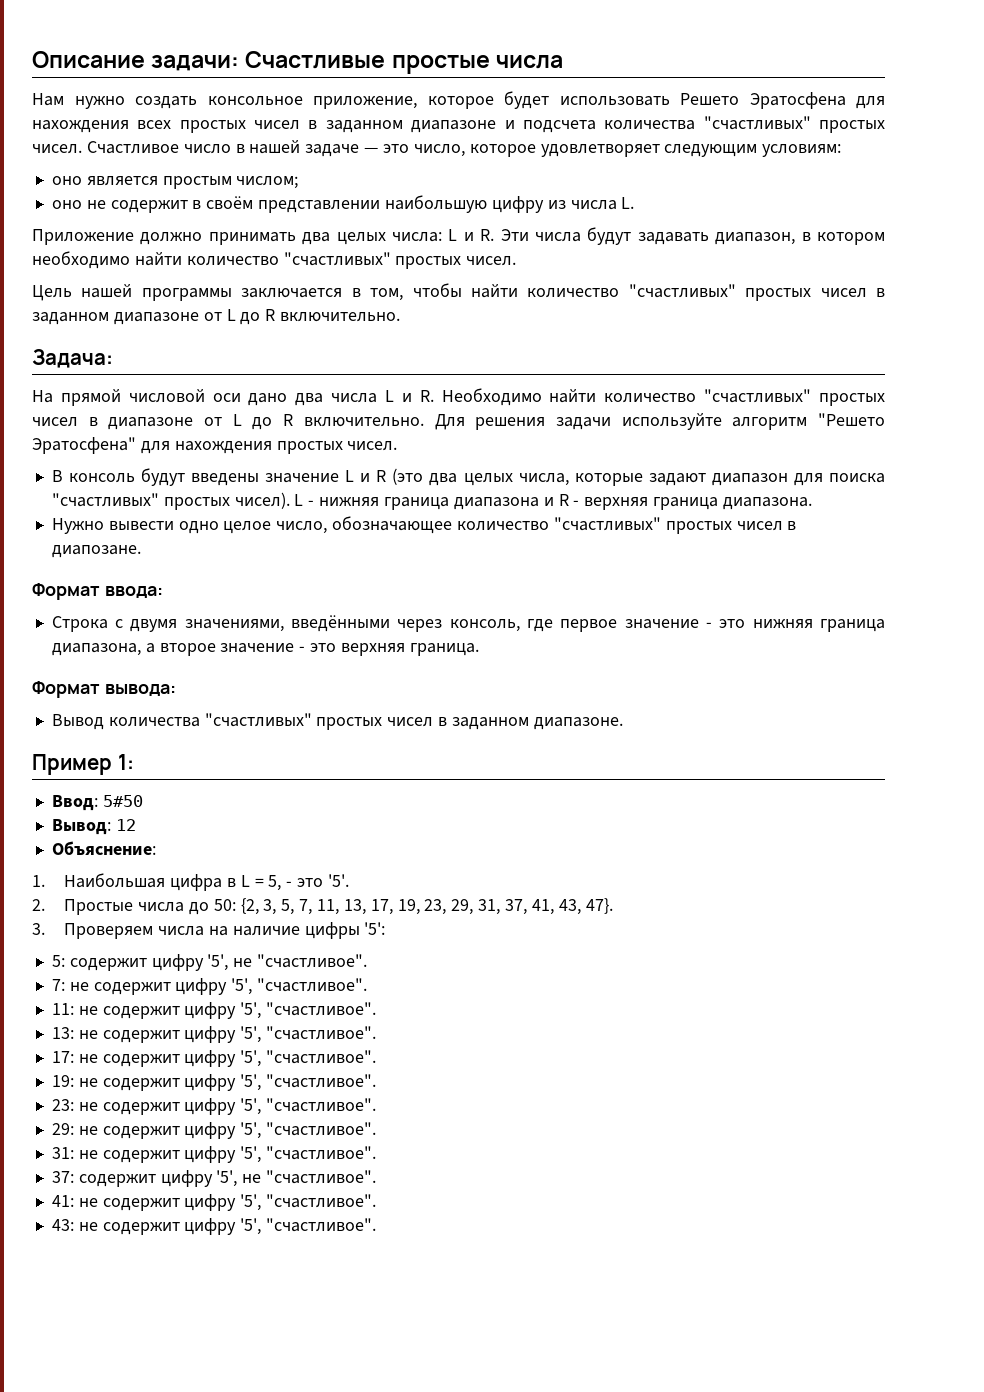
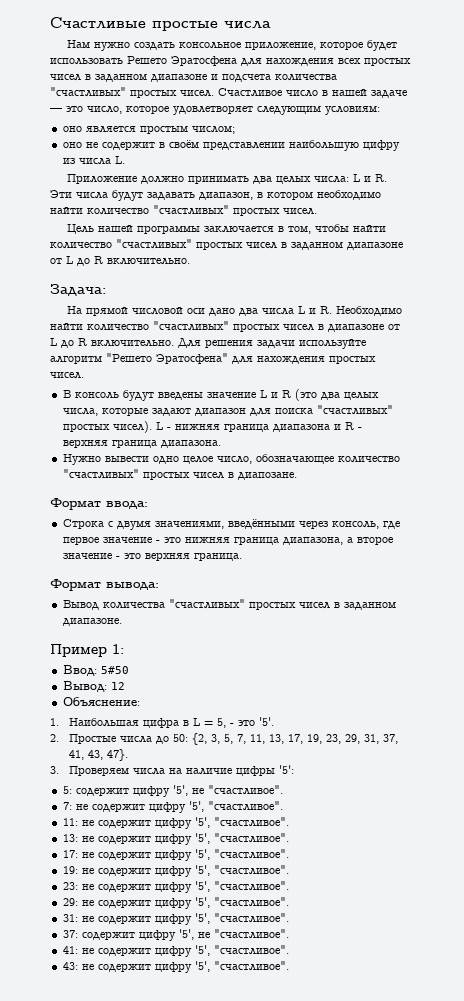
- Описание задачи: Счастливые простые числа
+ Счастливые простые числа

